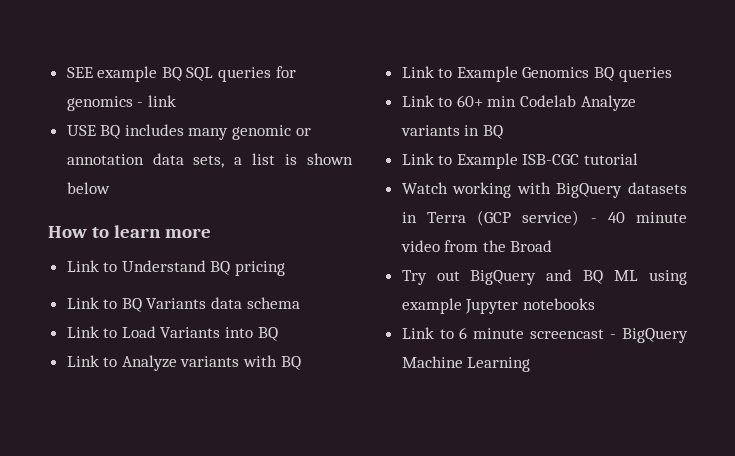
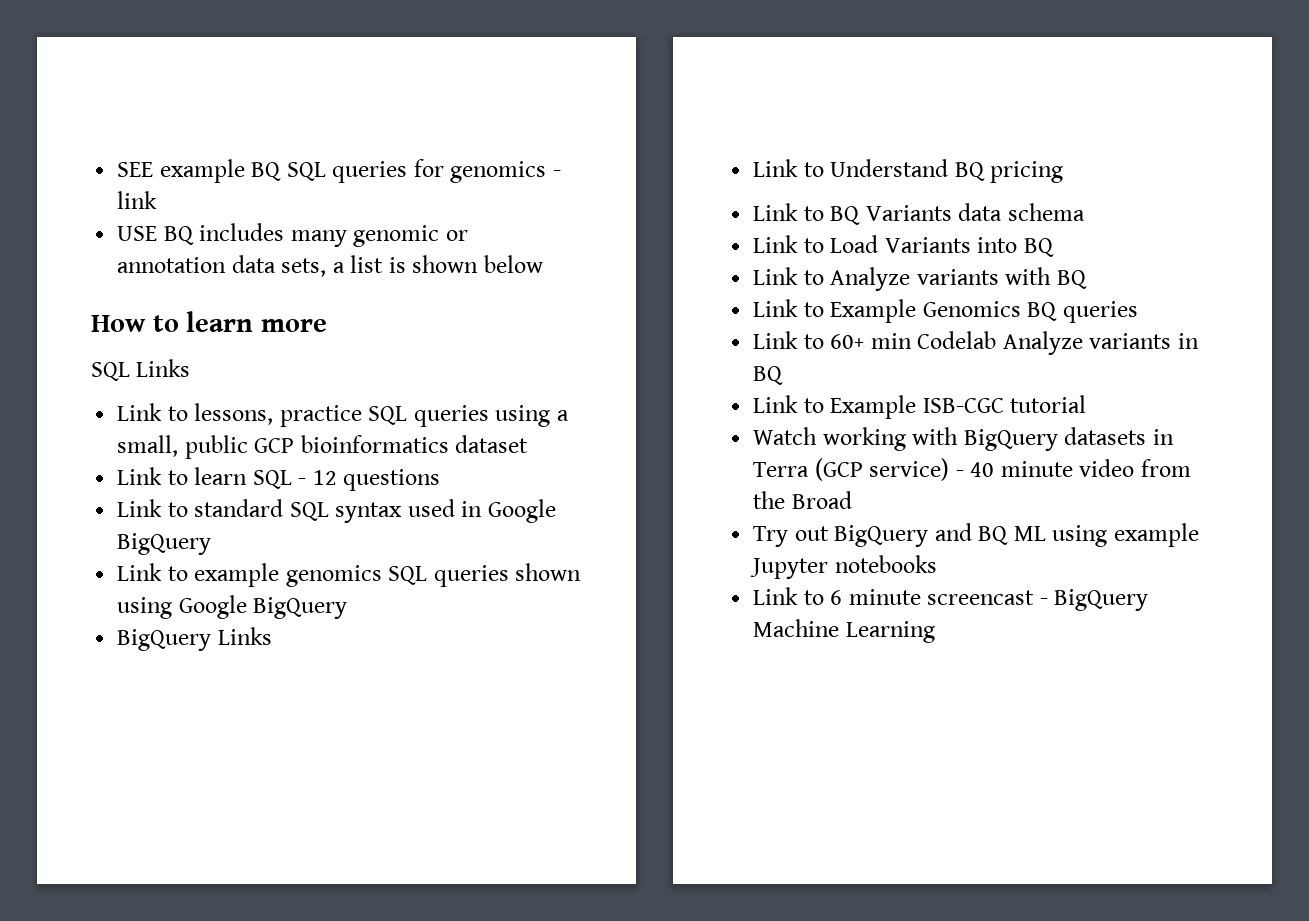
+ SQL Links
+ Link to lessons, practice SQL queries using a small, public GCP bioinformatics dataset
+ Link to learn SQL - 12 questions
+ Link to standard SQL syntax used in Google BigQuery
+ Link to example genomics SQL queries shown using Google BigQuery
+ BigQuery Links

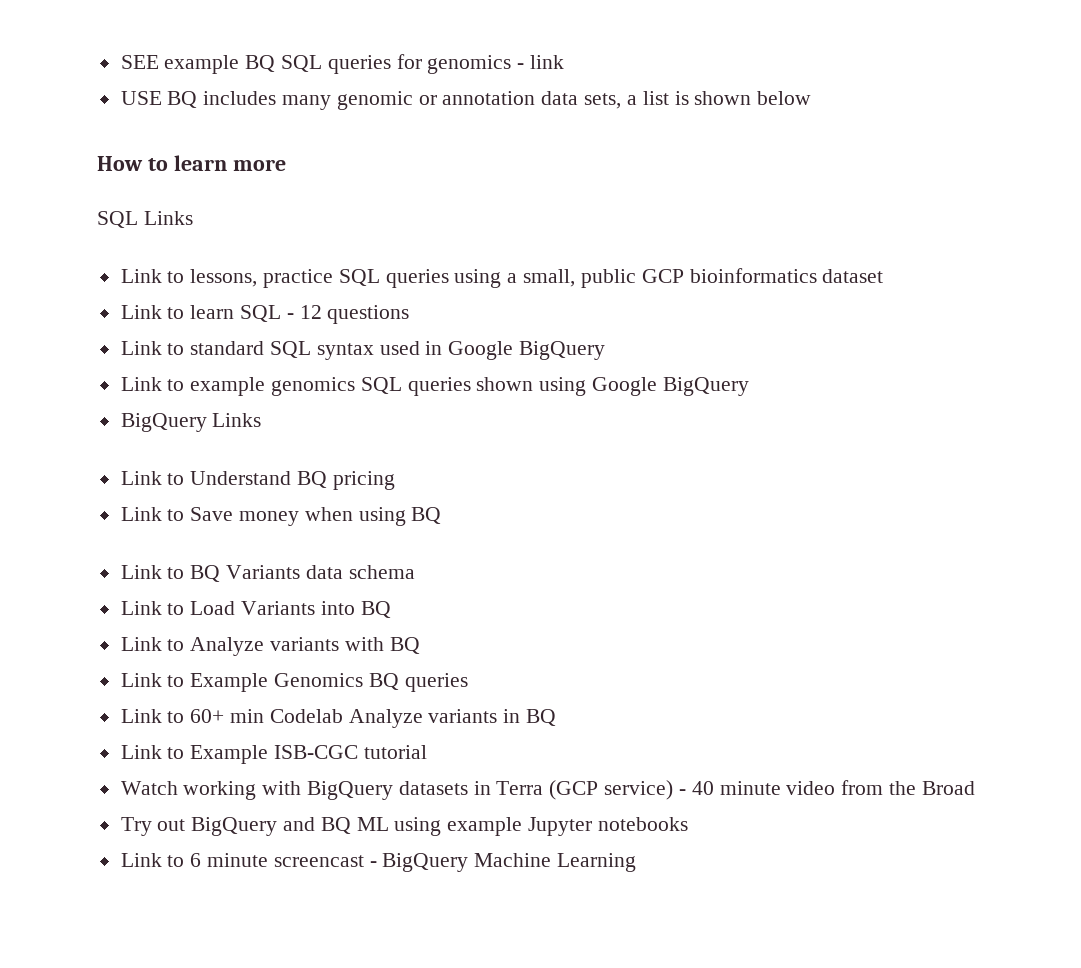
+ Link to Save money when using BQ

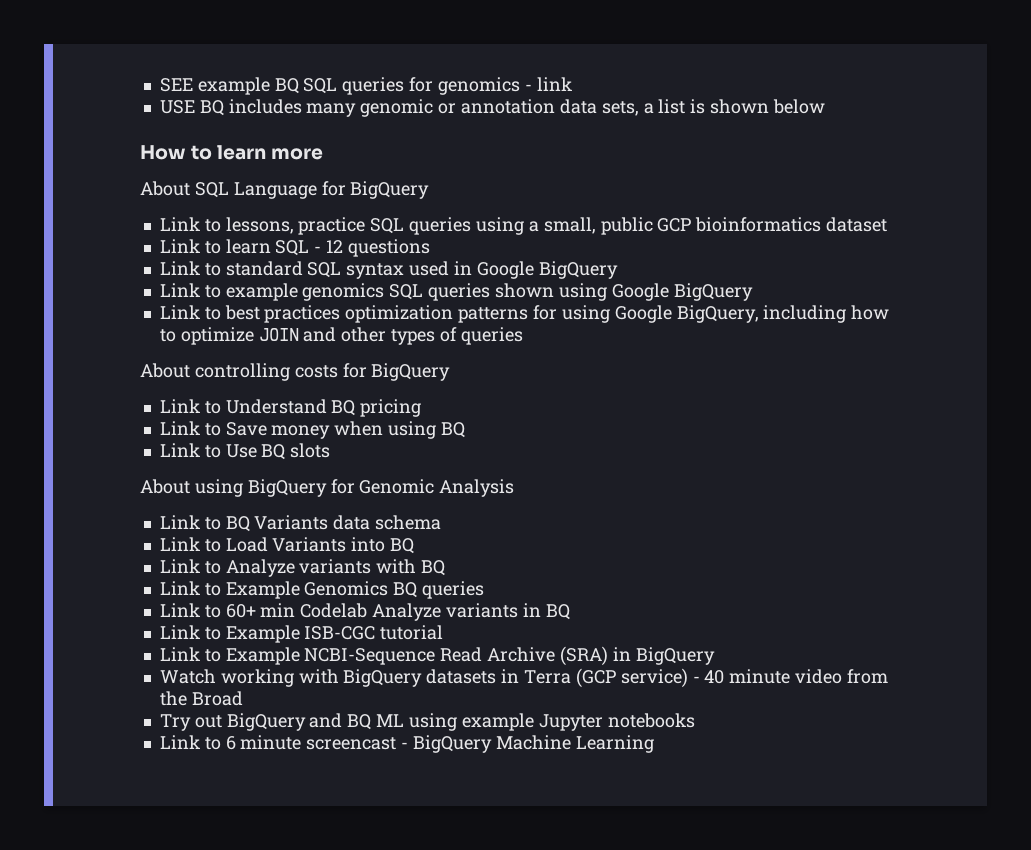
- SQL Links
+ About SQL Language for BigQuery
- BigQuery Links
+ Link to best practices optimization patterns for using Google BigQuery, including how to optimize JOIN and other types of queries
+ About controlling costs for BigQuery
+ Link to Use BQ slots
+ About using BigQuery for Genomic Analysis
+ Link to Example NCBI-Sequence Read Archive (SRA) in BigQuery

